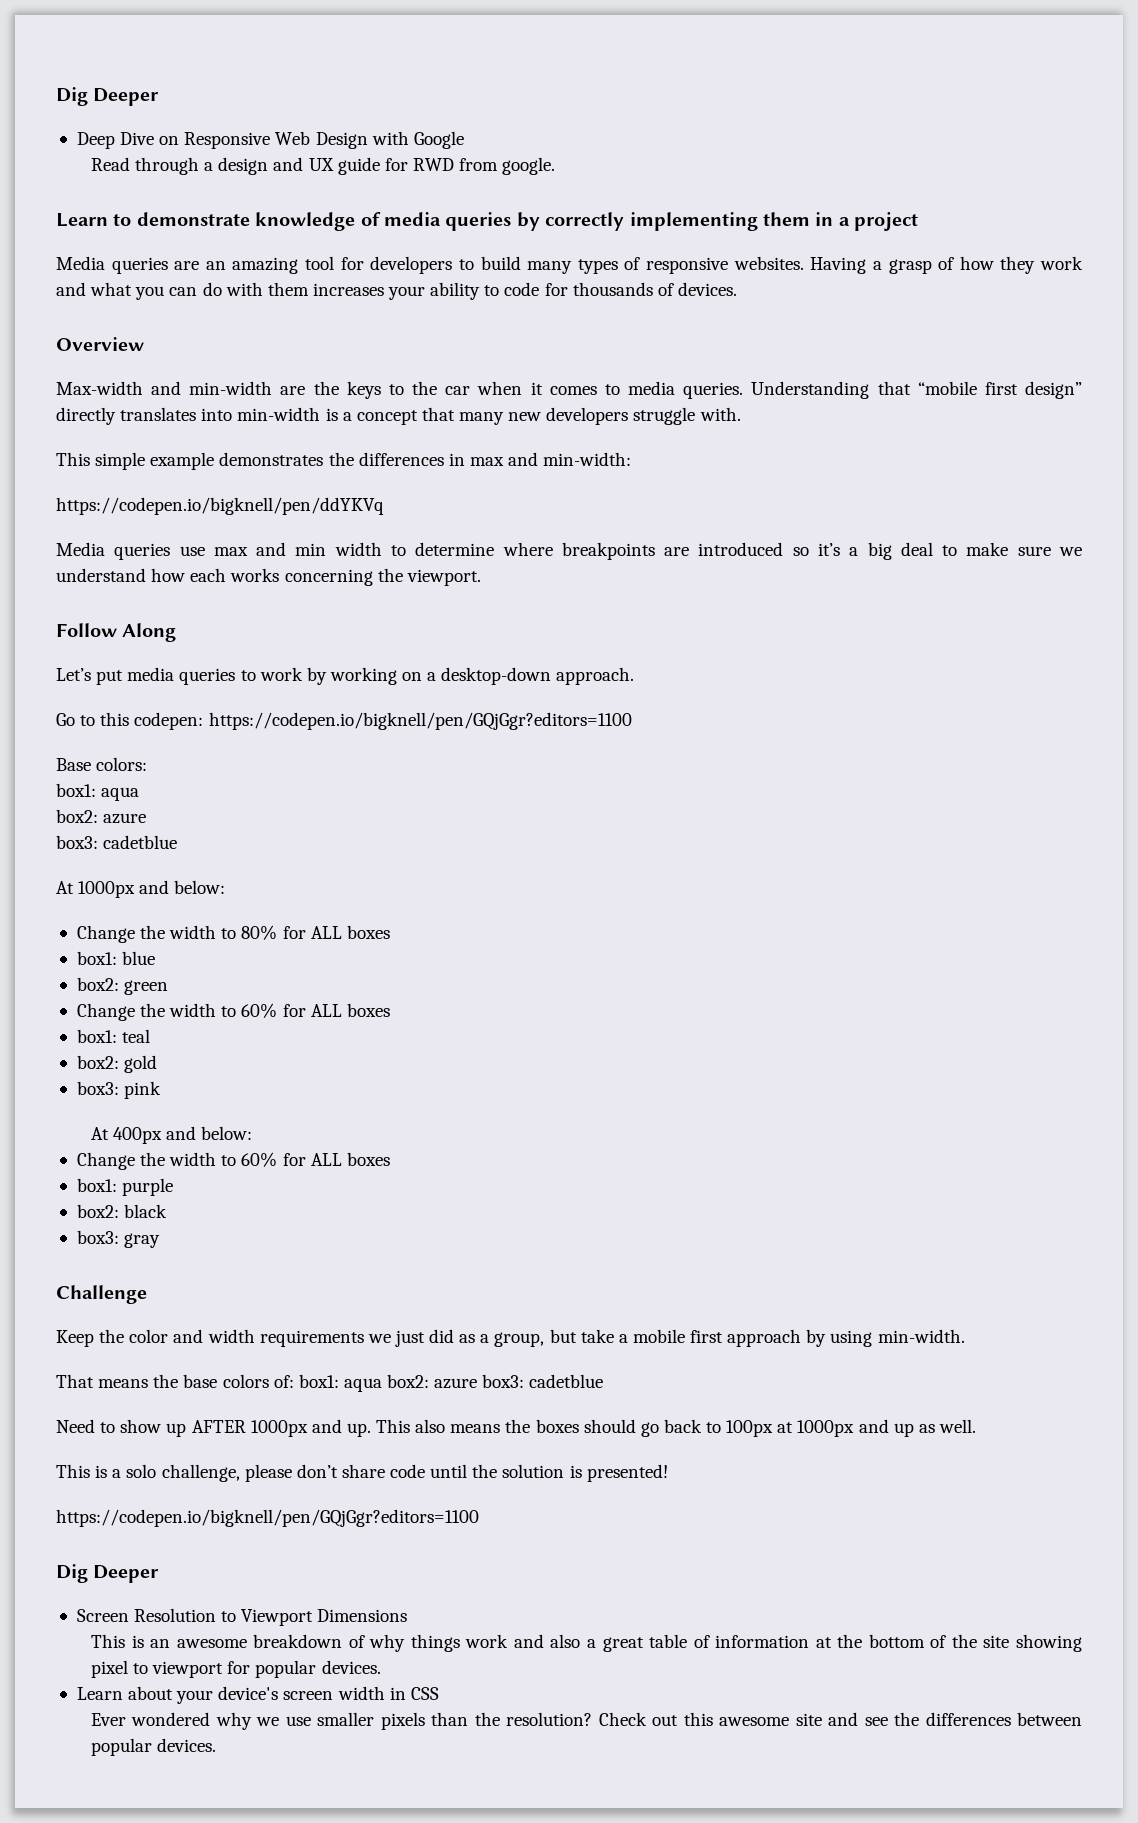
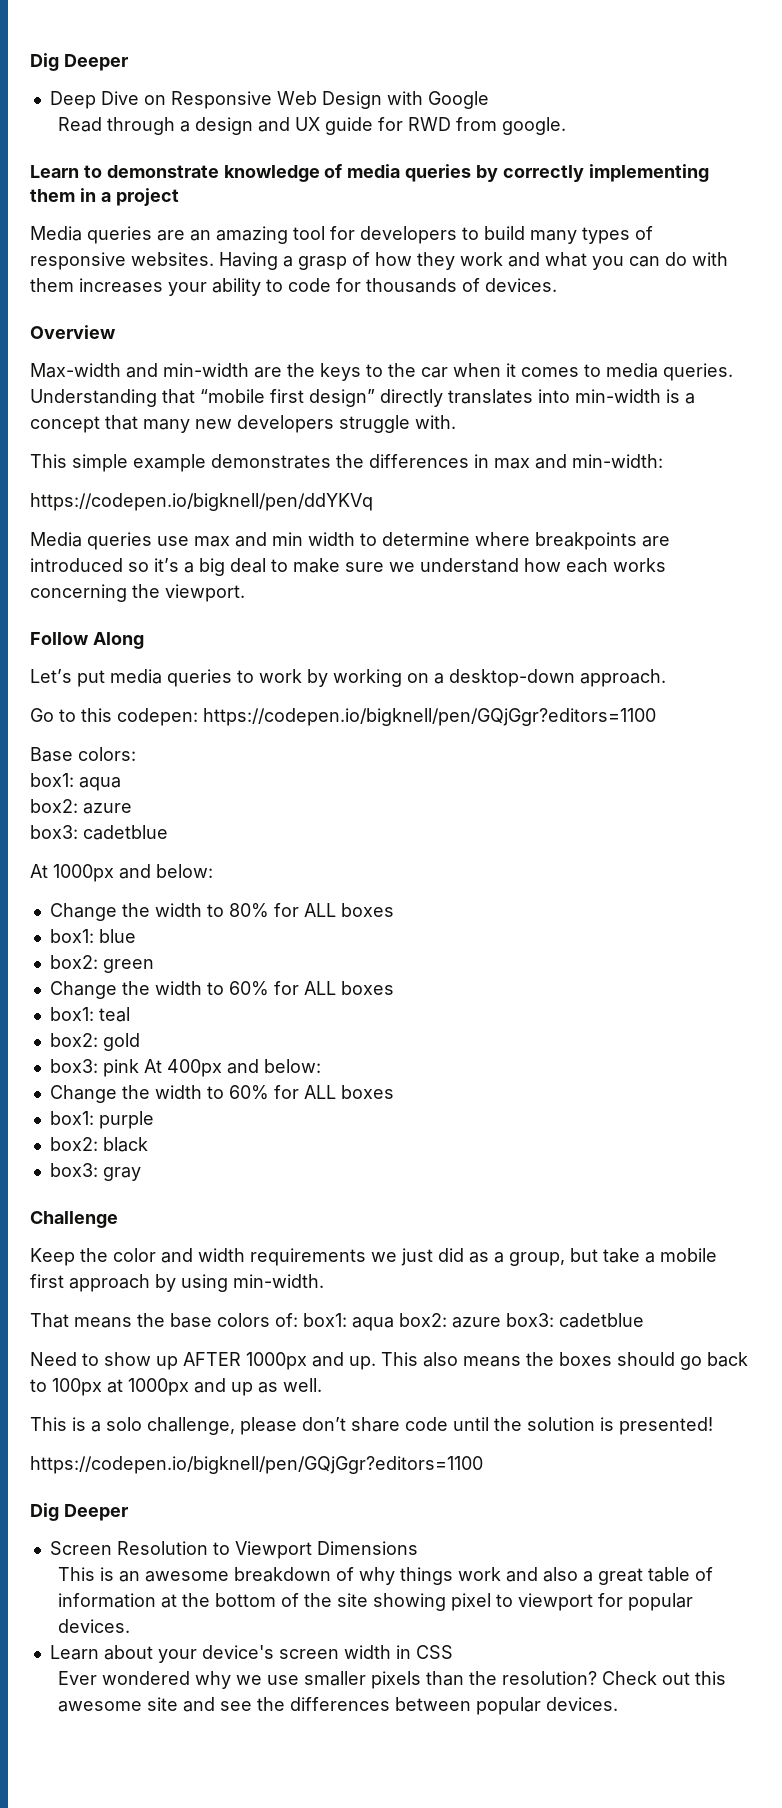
- box3: pink
- At 400px and below:
+ box3: pink At 400px and below:

